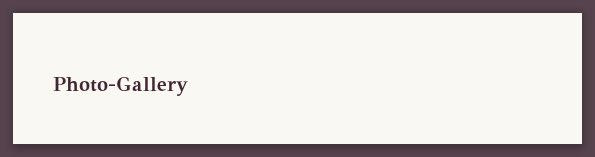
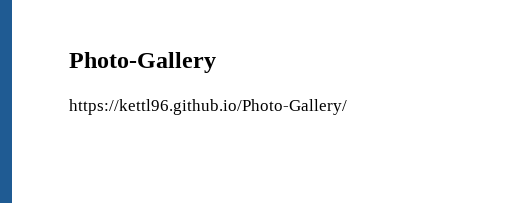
+ https://kettl96.github.io/Photo-Gallery/

